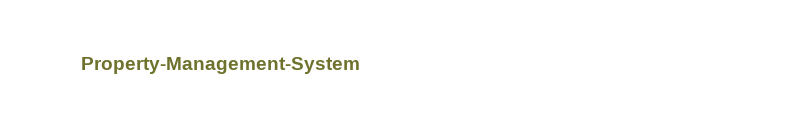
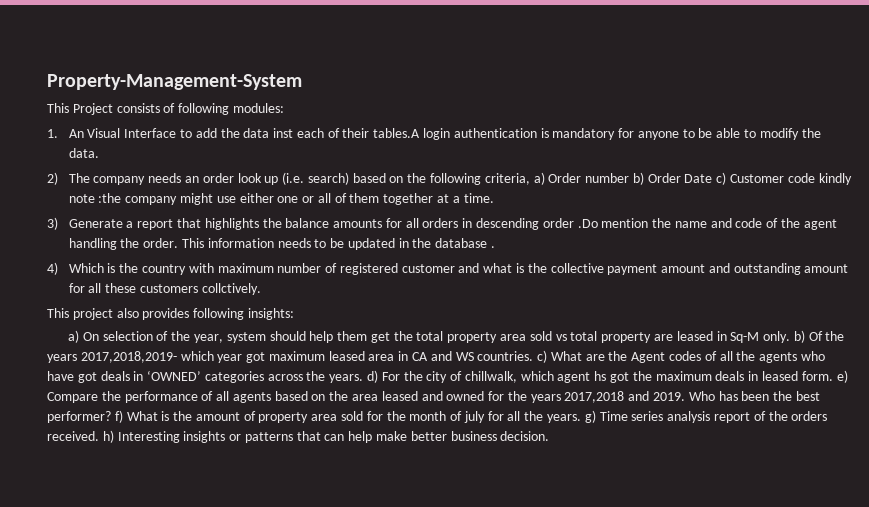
+ This Project consists of following modules:
+ 1. An Visual Interface to add the data inst each of their tables.A login authentication is mandatory for anyone to be able to modify the data.
+ 2) The company needs an order look up (i.e. search) based on the following criteria, a) Order number b) Order Date c) Customer code kindly note :the company might use either one or all of them together at a time.
+ 3) Generate a report that highlights the balance amounts for all orders in descending order .Do mention the name and code of the agent handling the order. This information needs to be updated in the database .
+ 4) Which is the country with maximum number of registered customer and what is the collective payment amount and outstanding amount for all these customers collctively.
+ This project also provides following insights:
+ a) On selection of the year, system should help them get the total property area sold vs total property are leased in Sq-M only. b) Of the years 2017,2018,2019- which year got maximum leased area in CA and WS countries. c) What are the Agent codes of all the agents who have got deals in ‘OWNED’ categories across the years. d) For the city of chillwalk, which agent hs got the maximum deals in leased form. e) Compare the performance of all agents based on the area leased and owned for the years 2017,2018 and 2019. Who has been the best performer? f) What is the amount of property area sold for the month of july for all the years. g) Time series analysis report of the orders received. h) Interesting insights or patterns that can help make better business decision.

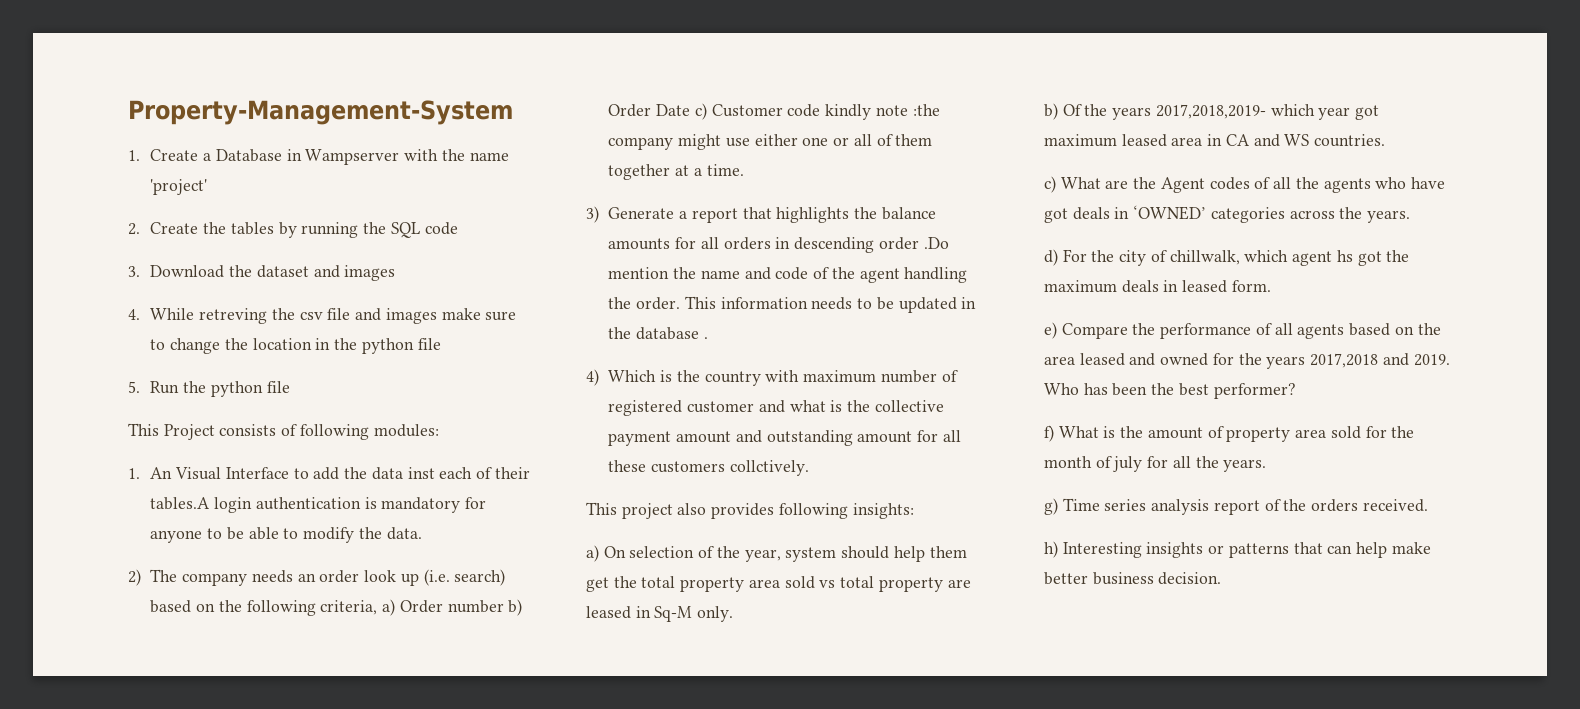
+ 1. Create a Database in Wampserver with the name 'project'
+ 2. Create the tables by running the SQL code
+ 3. Download the dataset and images
+ 4. While retreving the csv file and images make sure to change the location in the python file
+ 5. Run the python file
- a) On selection of the year, system should help them get the total property area sold vs total property are leased in Sq-M only. b) Of the years 2017,2018,2019- which year got maximum leased area in CA and WS countries. c) What are the Agent codes of all the agents who have got deals in ‘OWNED’ categories across the years. d) For the city of chillwalk, which agent hs got the maximum deals in leased form. e) Compare the performance of all agents based on the area leased and owned for the years 2017,2018 and 2019.
+ a) On selection of the year, system should help them get the total property area sold vs total property are leased in Sq-M only.
+ b) Of the years 2017,2018,2019- which year got maximum leased area in CA and WS countries.
+ c) What are the Agent codes of all the agents who have got deals in ‘OWNED’ categories across the years.
+ d) For the city of chillwalk, which agent hs got the maximum deals in leased form.
+ e) Compare the performance of all agents based on the area leased and owned for the years 2017,2018 and 2019.
- Who has been the best performer? f) What is the amount of property area sold for the month of july for all the years. g) Time series analysis report of the orders received. h) Interesting insights or patterns that can help make better business decision.
+ Who has been the best performer?
+ f) What is the amount of property area sold for the month of july for all the years.
+ g) Time series analysis report of the orders received.
+ h) Interesting insights or patterns that can help make better business decision.

